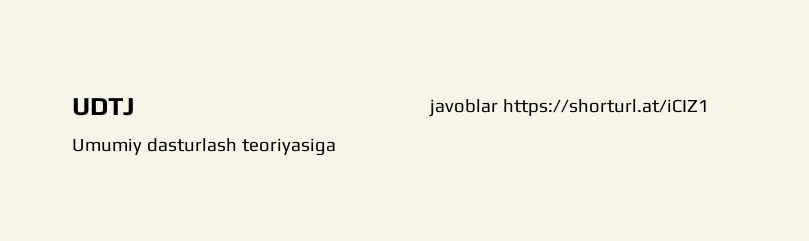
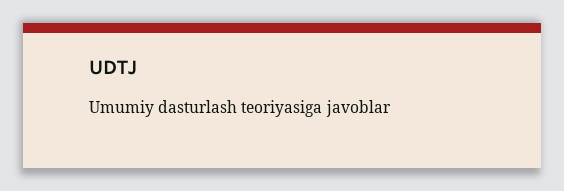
- Umumiy dasturlash teoriyasiga javoblar https://shorturl.at/iCIZ1
+ Umumiy dasturlash teoriyasiga javoblar

